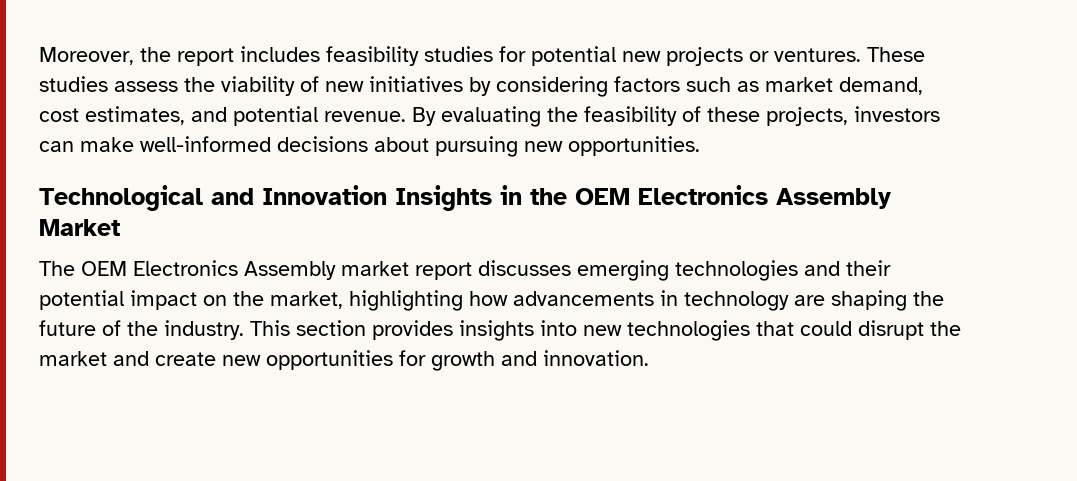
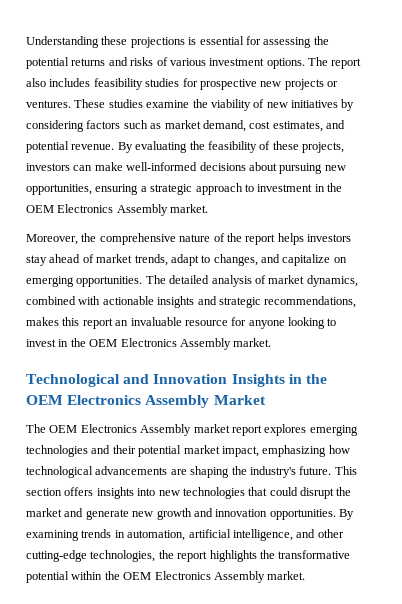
- Moreover, the report includes feasibility studies for potential new projects or ventures.
+ Understanding these projections is essential for assessing the potential returns and risks of various investment options. The report also includes feasibility studies for prospective new projects or ventures.
- These studies assess the viability of new initiatives by considering factors such as market demand, cost estimates, and potential revenue.
+ These studies examine the viability of new initiatives by considering factors such as market demand, cost estimates, and potential revenue.
- By evaluating the feasibility of these projects, investors can make well-informed decisions about pursuing new opportunities.
+ By evaluating the feasibility of these projects, investors can make well-informed decisions about pursuing new opportunities, ensuring a strategic approach to investment in the OEM Electronics Assembly market.
+ Moreover, the comprehensive nature of the report helps investors stay ahead of market trends, adapt to changes, and capitalize on emerging opportunities. The detailed analysis of market dynamics, combined with actionable insights and strategic recommendations, makes this report an invaluable resource for anyone looking to invest in the OEM Electronics Assembly market.
- The OEM Electronics Assembly market report discusses emerging technologies and their potential impact on the market, highlighting how advancements in technology are shaping the future of the industry.
+ The OEM Electronics Assembly market report explores emerging technologies and their potential market impact, emphasizing how technological advancements are shaping the industry's future.
- This section provides insights into new technologies that could disrupt the market and create new opportunities for growth and innovation.
+ This section offers insights into new technologies that could disrupt the market and generate new growth and innovation opportunities. By examining trends in automation, artificial intelligence, and other cutting-edge technologies, the report highlights the transformative potential within the OEM Electronics Assembly market.

